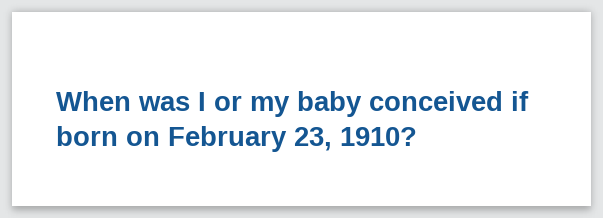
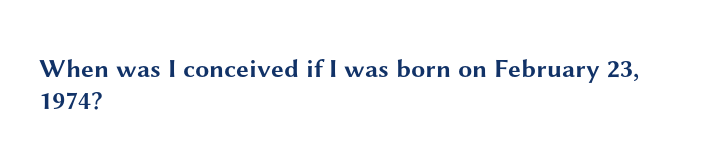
- When was I or my baby conceived if born on February 23, 1910?
+ When was I conceived if I was born on February 23, 1974?

